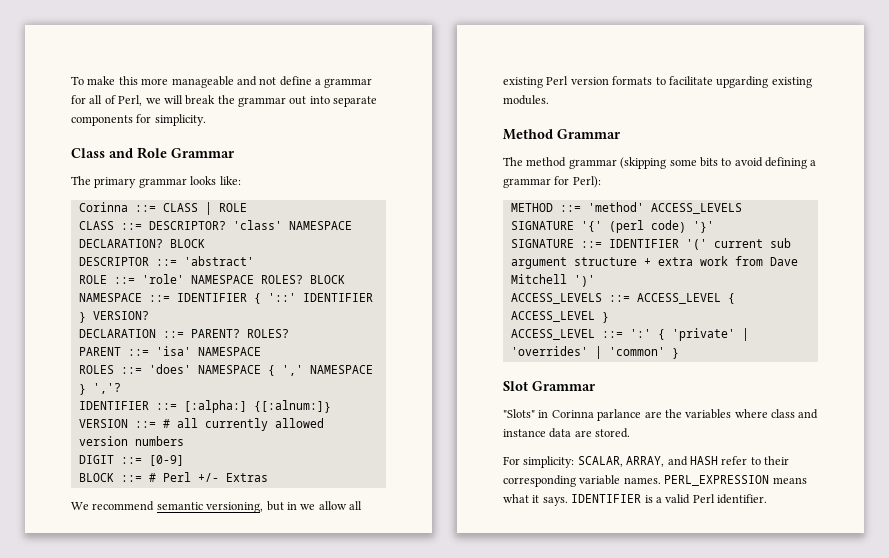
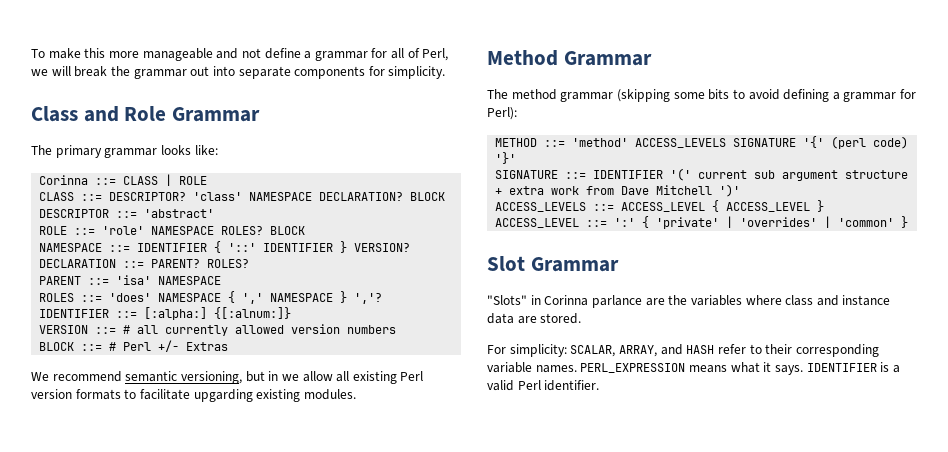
- DIGIT ::= [0-9]

